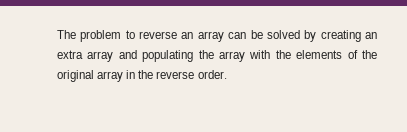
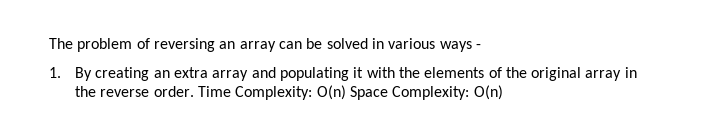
- The problem to reverse an array can be solved by creating an extra array and populating the array with the elements of the original array in the reverse order.
+ The problem of reversing an array can be solved in various ways -
+ 1. By creating an extra array and populating it with the elements of the original array in the reverse order.
+ Time Complexity: O(n) Space Complexity: O(n)

